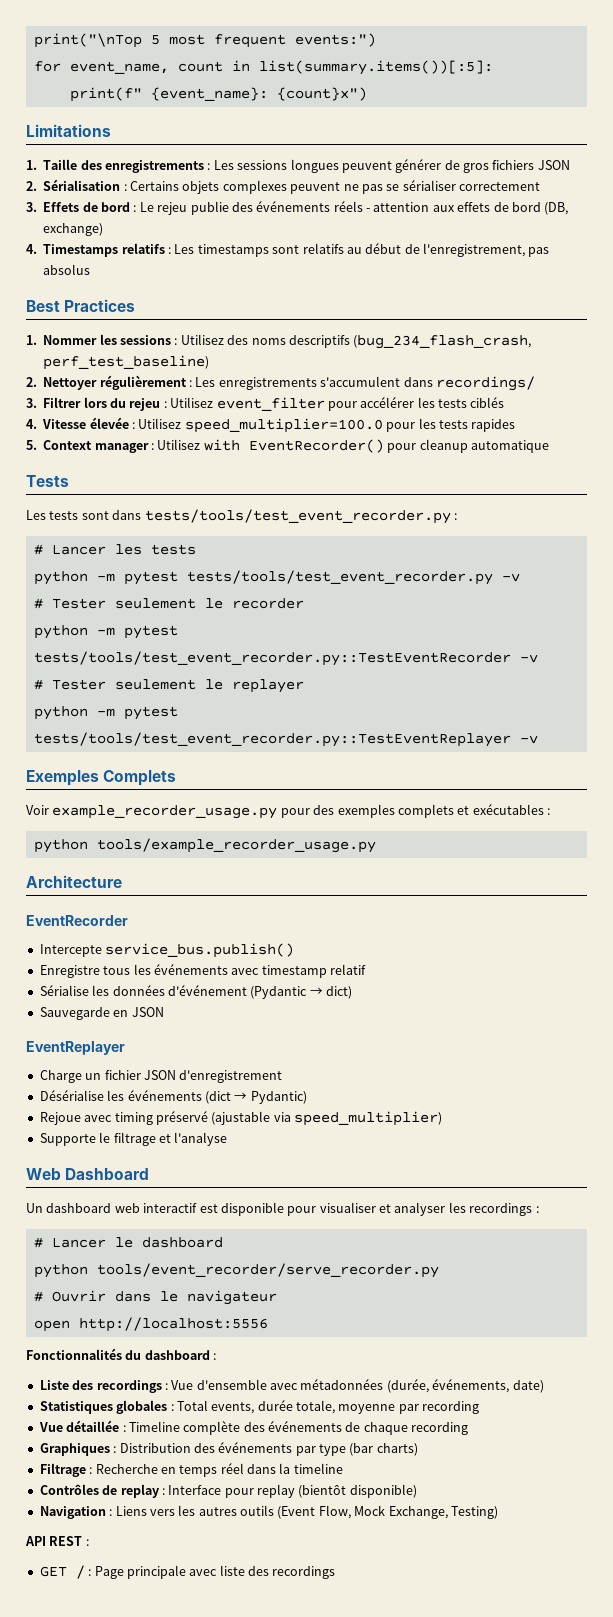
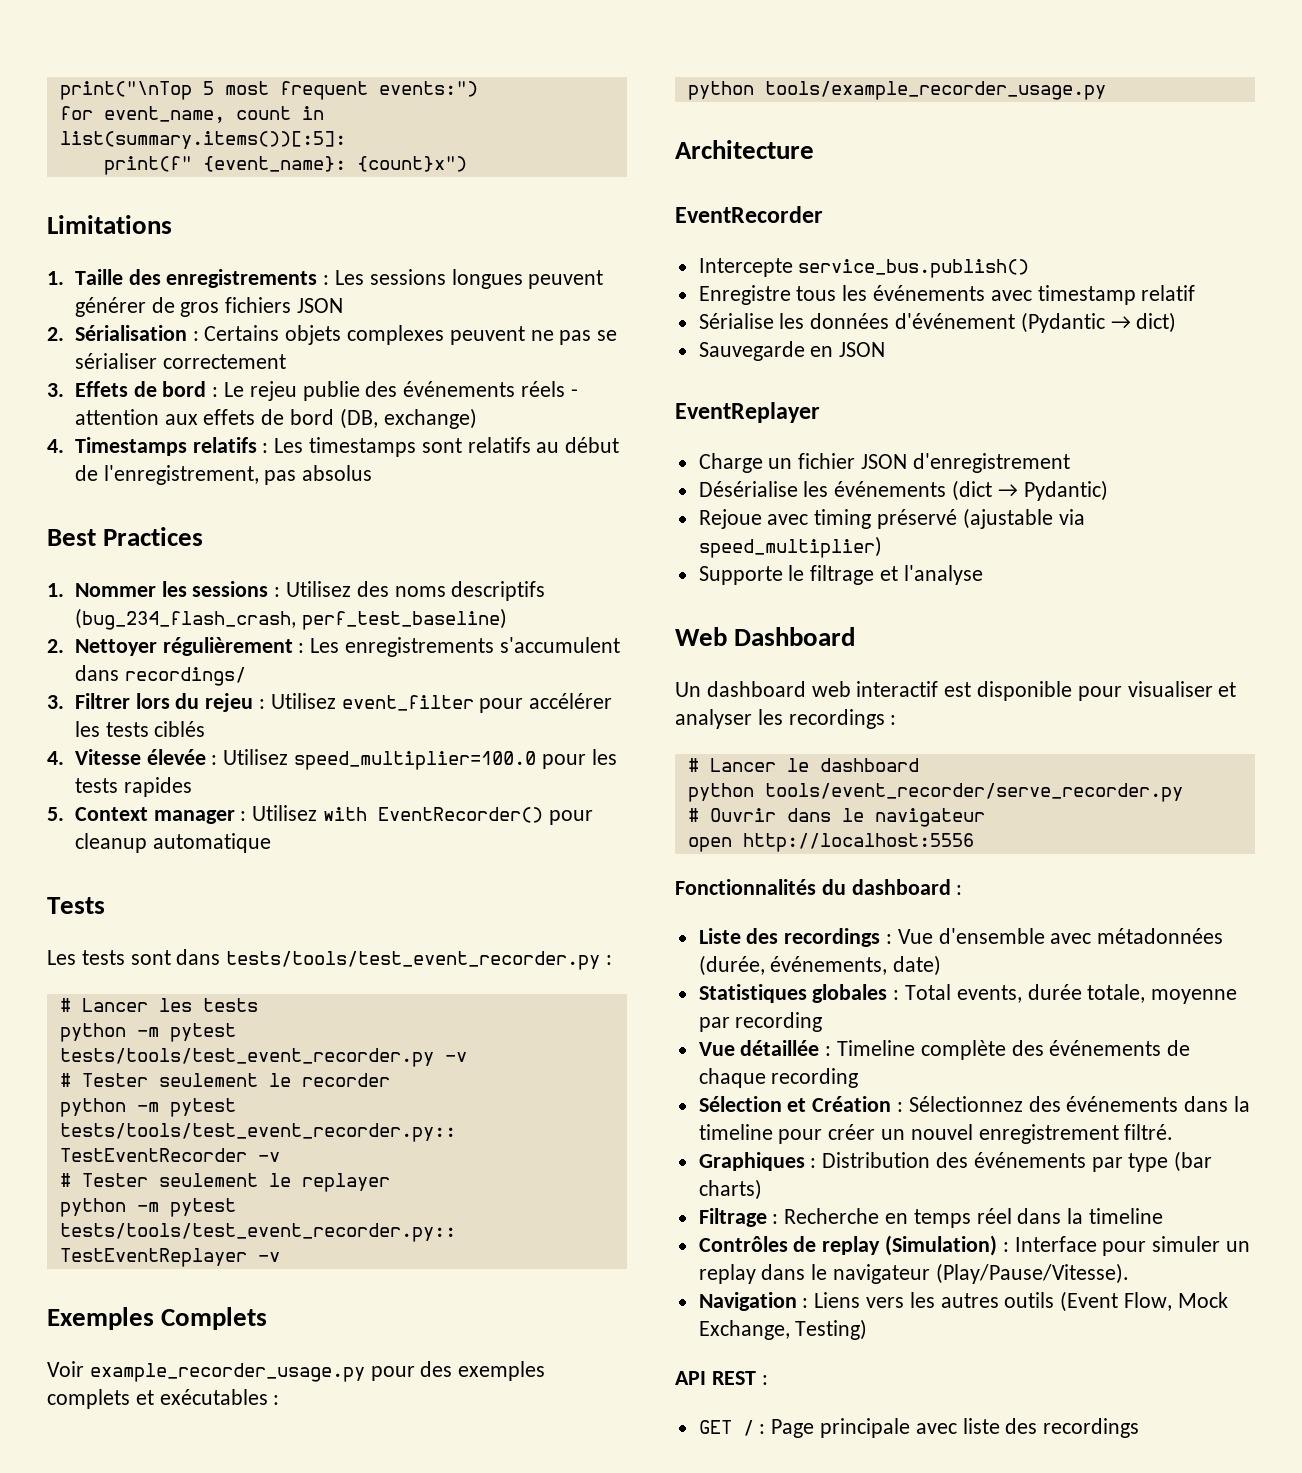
+ Sélection et Création : Sélectionnez des événements dans la timeline pour créer un nouvel enregistrement filtré.
- Contrôles de replay : Interface pour replay (bientôt disponible)
+ Contrôles de replay (Simulation) : Interface pour simuler un replay dans le navigateur (Play/Pause/Vitesse).

